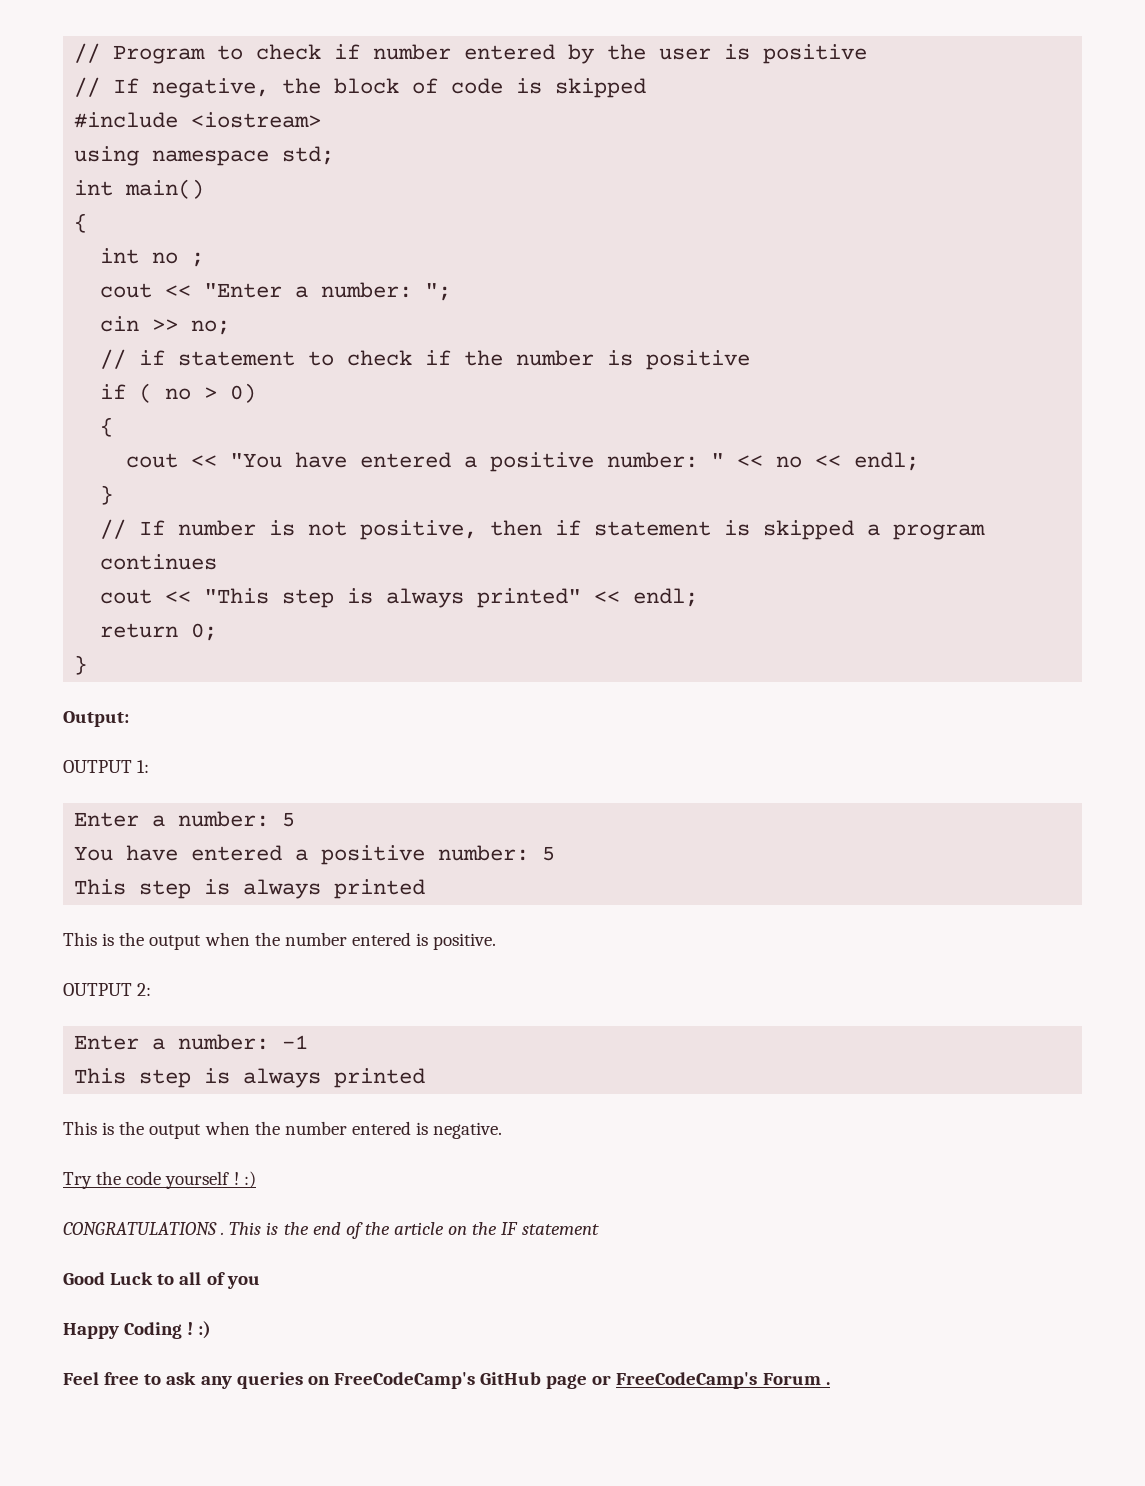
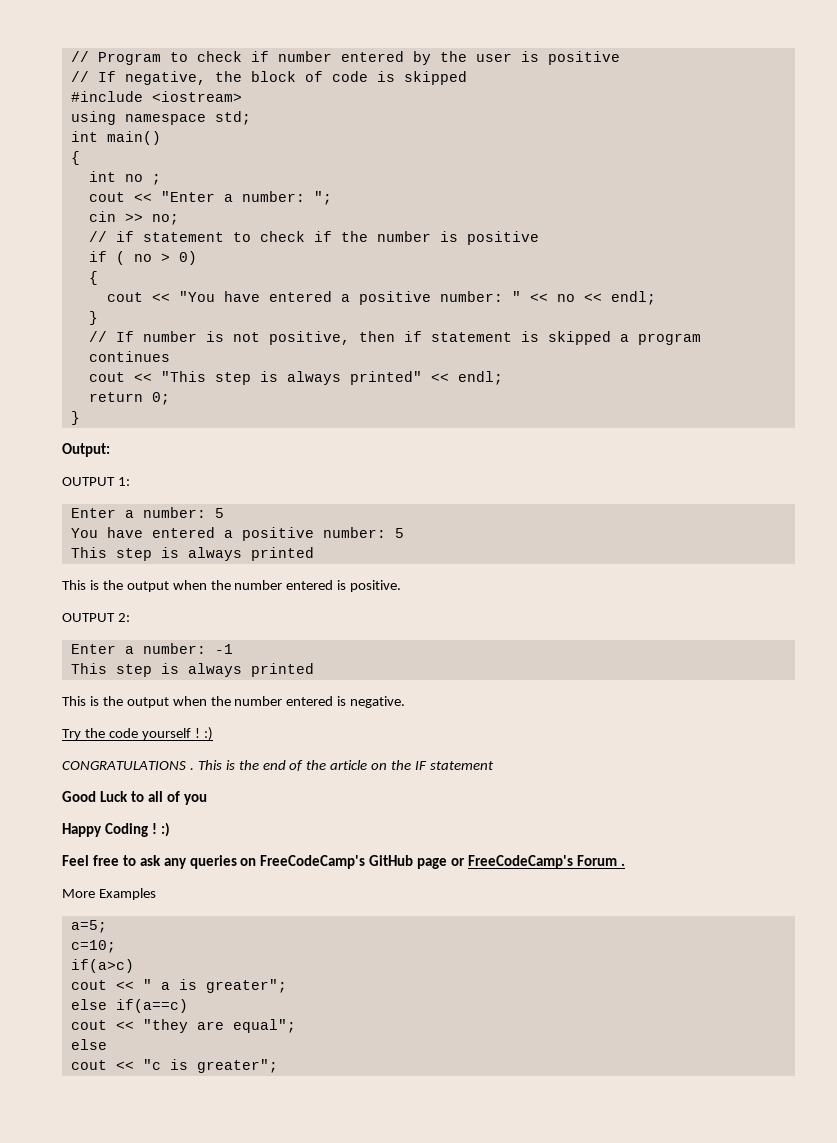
+ More Examples
+ a=5;
+ c=10;
+ if(a>c)
+ cout << " a is greater";
+ else if(a==c)
+ cout << "they are equal";
+ else
+ cout << "c is greater";

